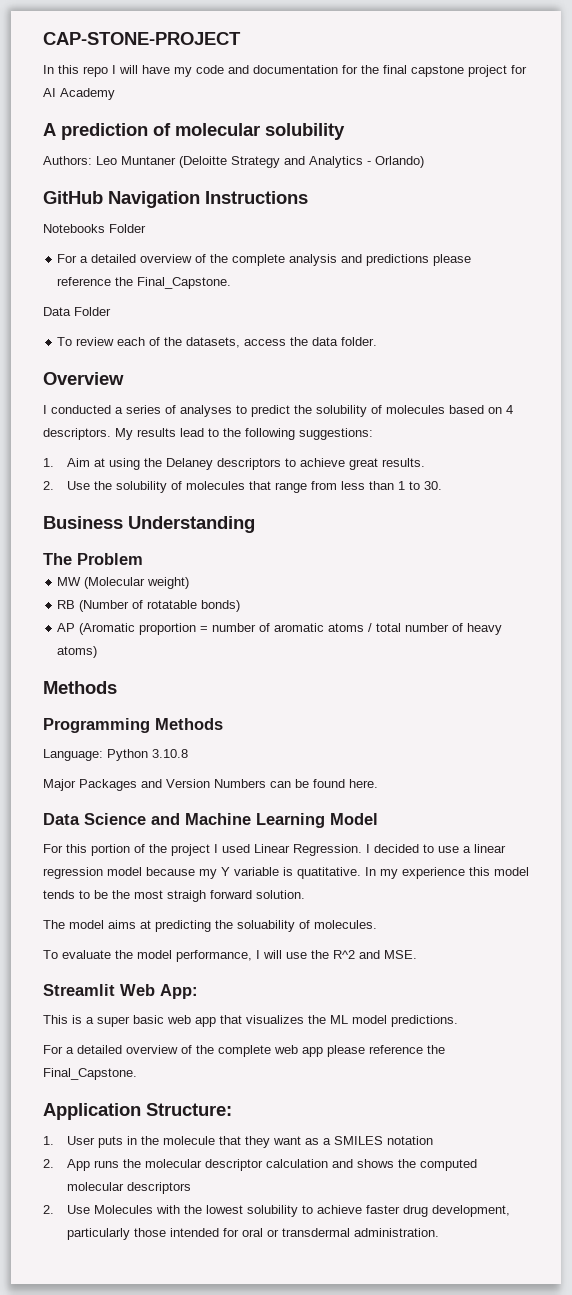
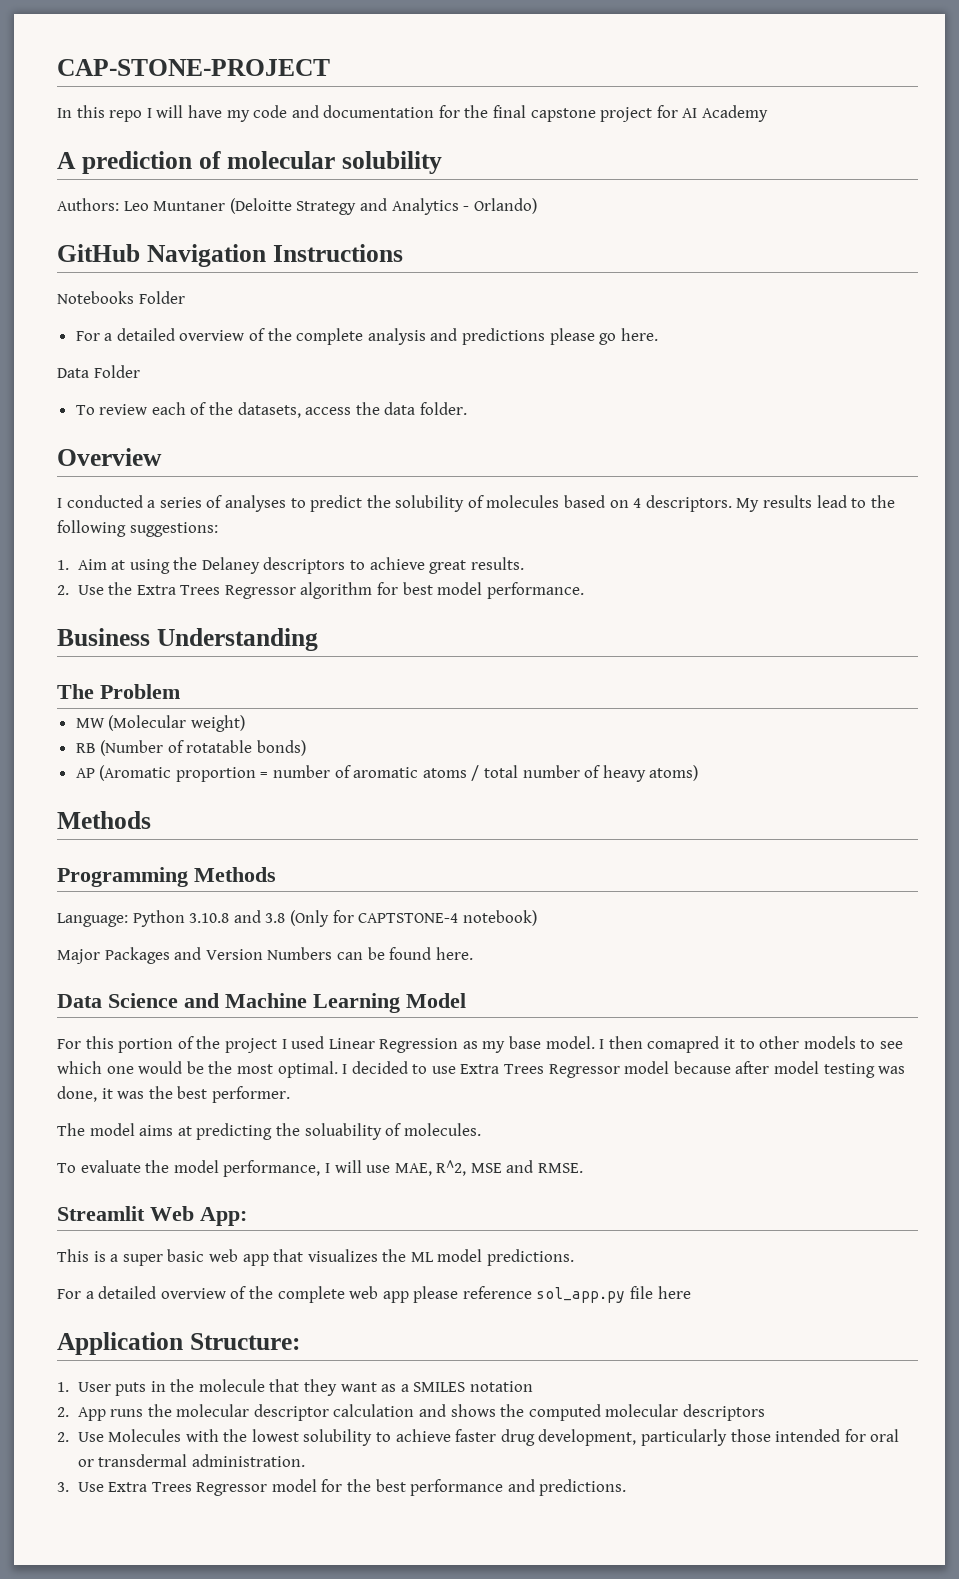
- For a detailed overview of the complete analysis and predictions please reference the Final_Capstone.
+ For a detailed overview of the complete analysis and predictions please go here.
- 2. Use the solubility of molecules that range from less than 1 to 30.
+ 2. Use the Extra Trees Regressor algorithm for best model performance.
- Language: Python 3.10.8
+ Language: Python 3.10.8 and 3.8 (Only for CAPTSTONE-4 notebook)
- For this portion of the project I used Linear Regression. I decided to use a linear regression model because my Y variable is quatitative. In my experience this model tends to be the most straigh forward solution.
+ For this portion of the project I used Linear Regression as my base model. I then comapred it to other models to see which one would be the most optimal. I decided to use Extra Trees Regressor model because after model testing was done, it was the best performer.
- To evaluate the model performance, I will use the R^2 and MSE.
+ To evaluate the model performance, I will use MAE, R^2, MSE and RMSE.
- For a detailed overview of the complete web app please reference the Final_Capstone.
+ For a detailed overview of the complete web app please reference sol_app.py file here
+ 3. Use Extra Trees Regressor model for the best performance and predictions.

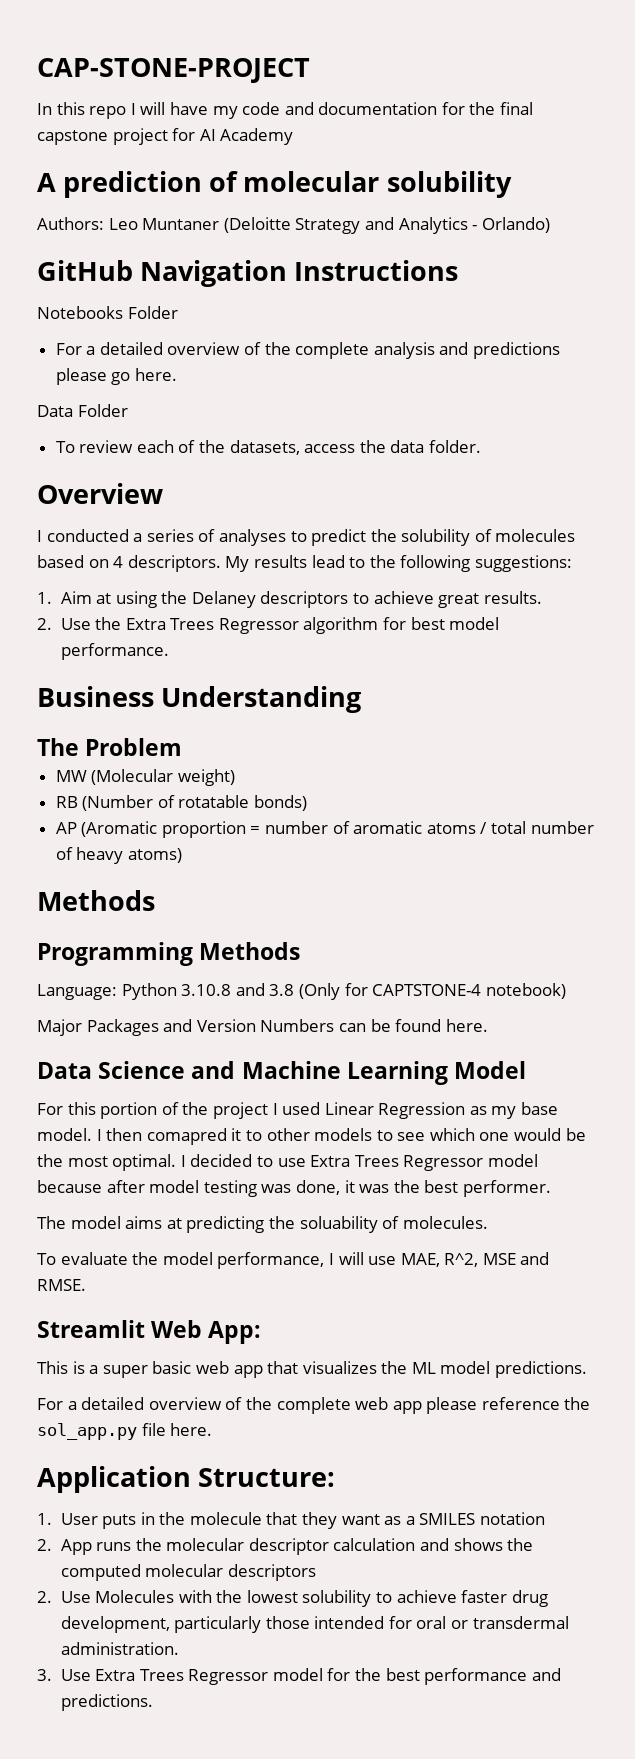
- For a detailed overview of the complete web app please reference sol_app.py file here
+ For a detailed overview of the complete web app please reference the sol_app.py file here.

